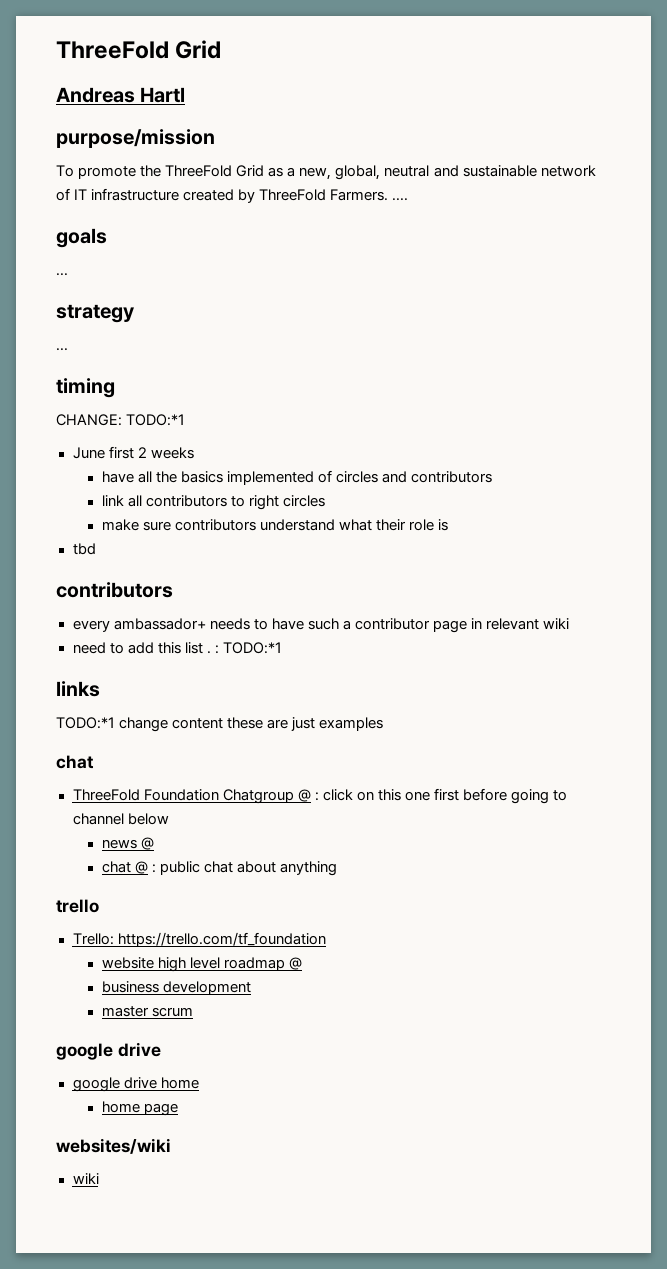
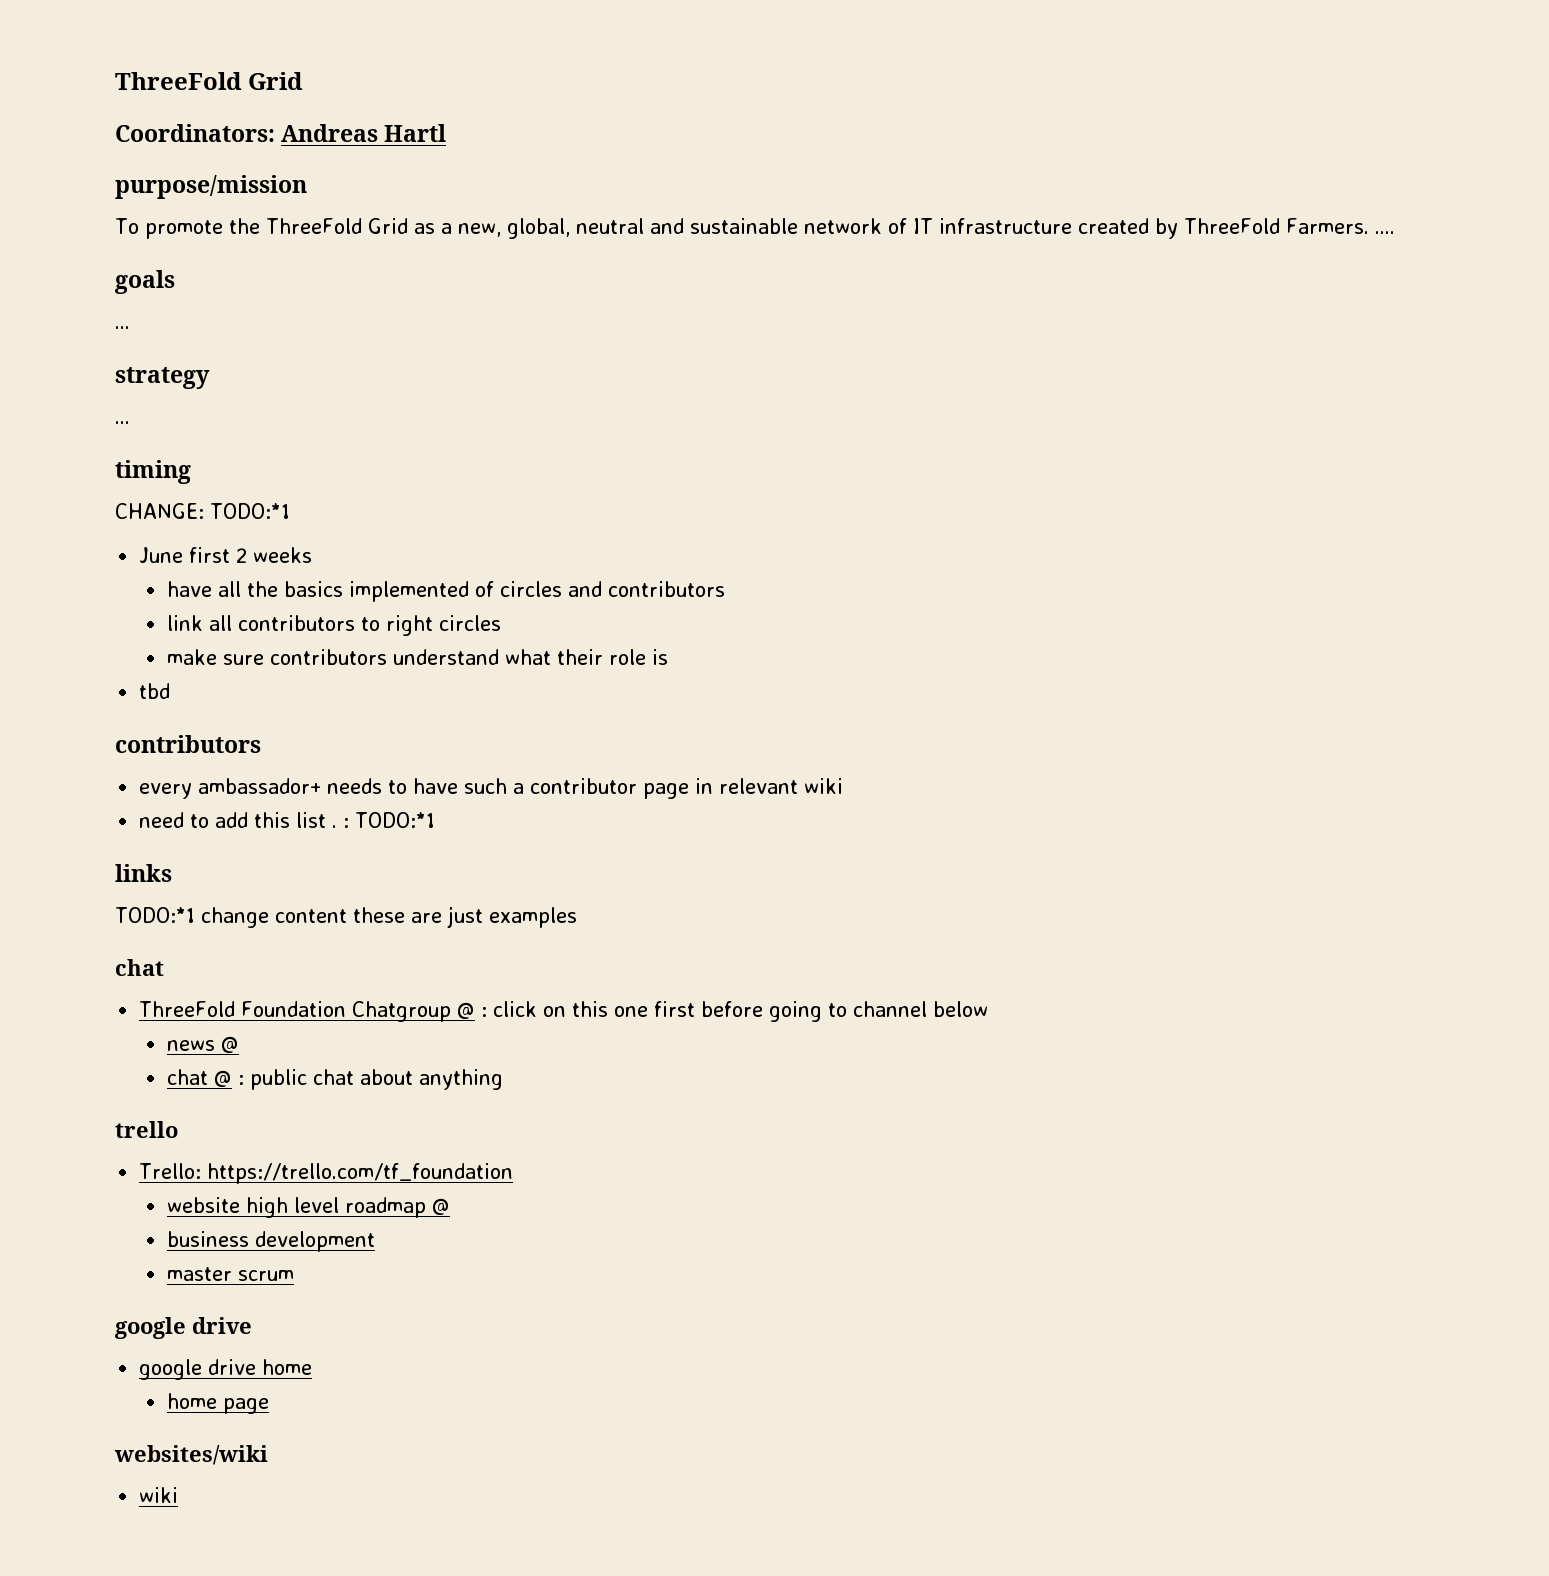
- Andreas Hartl
+ Coordinators: Andreas Hartl

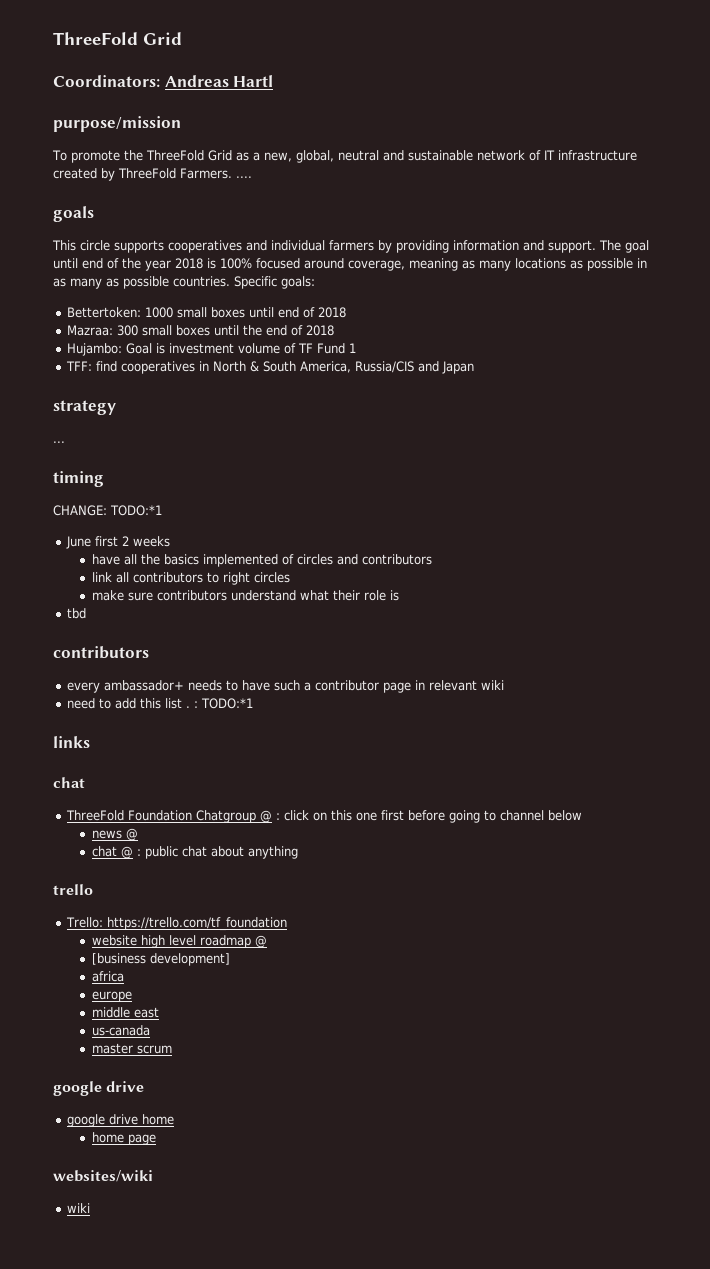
  goals
- ...
+ This circle supports cooperatives and individual farmers by providing information and support. The goal until end of the year 2018 is 100% focused around coverage, meaning as many locations as possible in as many as possible countries. Specific goals:
+ Bettertoken: 1000 small boxes until end of 2018
+ Mazraa: 300 small boxes until the end of 2018
+ Hujambo: Goal is investment volume of TF Fund 1
+ TFF: find cooperatives in North & South America, Russia/CIS and Japan
- TODO:*1 change content these are just examples
- business development
+ [business development]
+ africa
+ europe
+ middle east
+ us-canada

